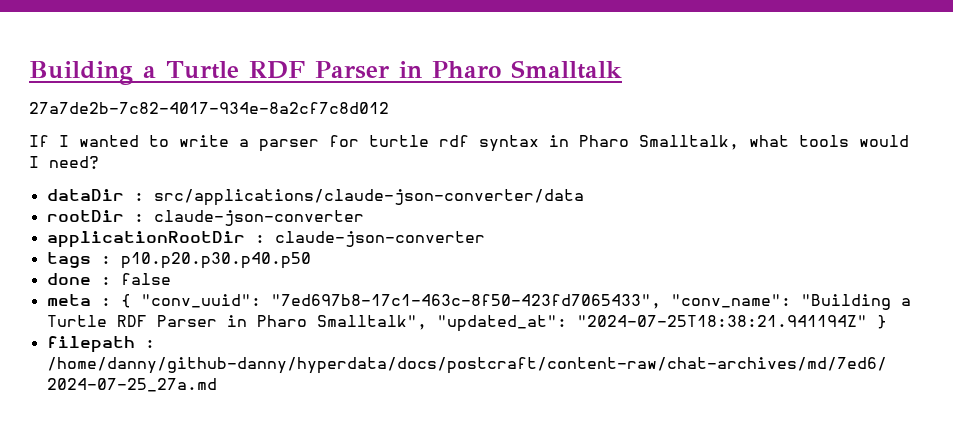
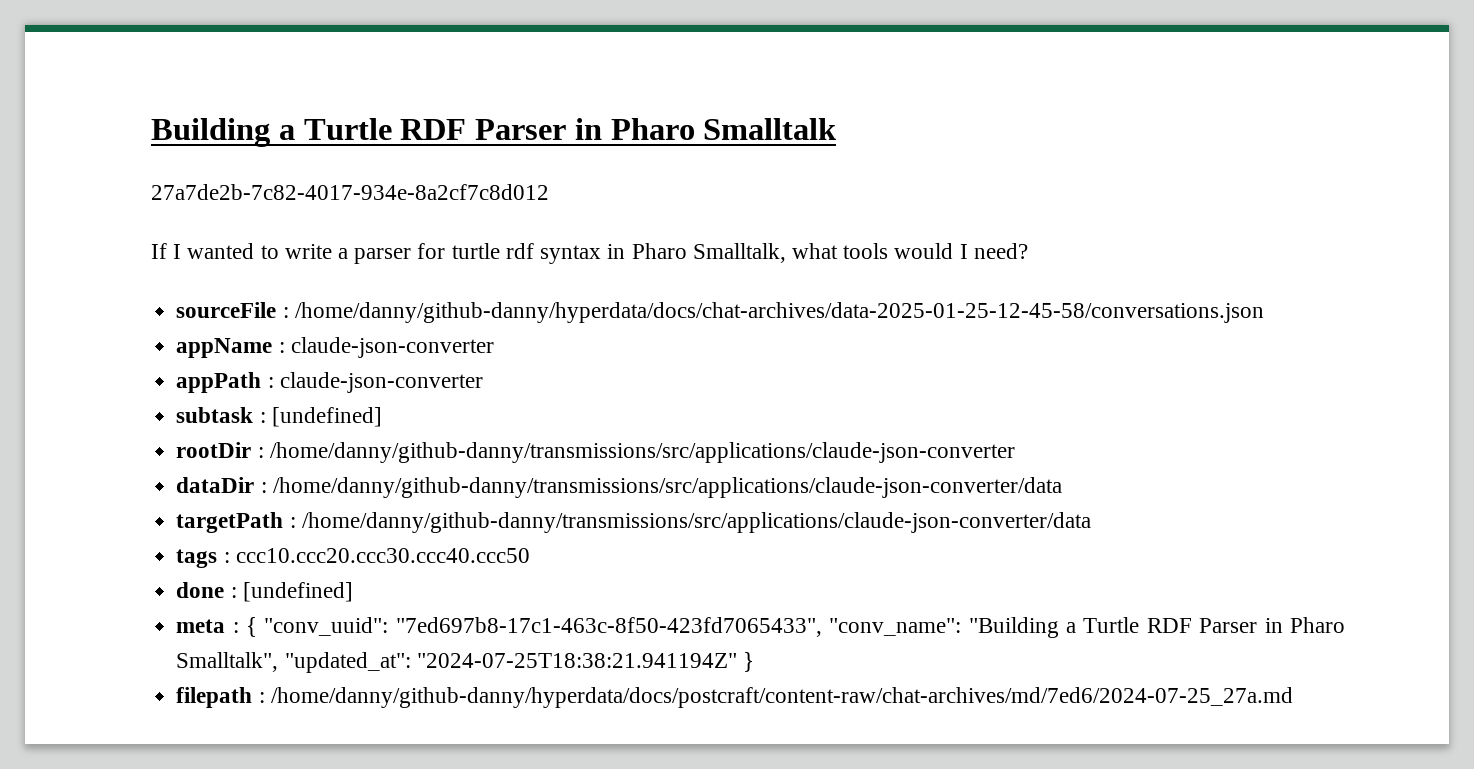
- dataDir : src/applications/claude-json-converter/data
- rootDir : claude-json-converter
- applicationRootDir : claude-json-converter
+ sourceFile : /home/danny/github-danny/hyperdata/docs/chat-archives/data-2025-01-25-12-45-58/conversations.json
+ appName : claude-json-converter
+ appPath : claude-json-converter
+ subtask : [undefined]
+ rootDir : /home/danny/github-danny/transmissions/src/applications/claude-json-converter
+ dataDir : /home/danny/github-danny/transmissions/src/applications/claude-json-converter/data
+ targetPath : /home/danny/github-danny/transmissions/src/applications/claude-json-converter/data
- tags : p10.p20.p30.p40.p50
+ tags : ccc10.ccc20.ccc30.ccc40.ccc50
- done : false
+ done : [undefined]

